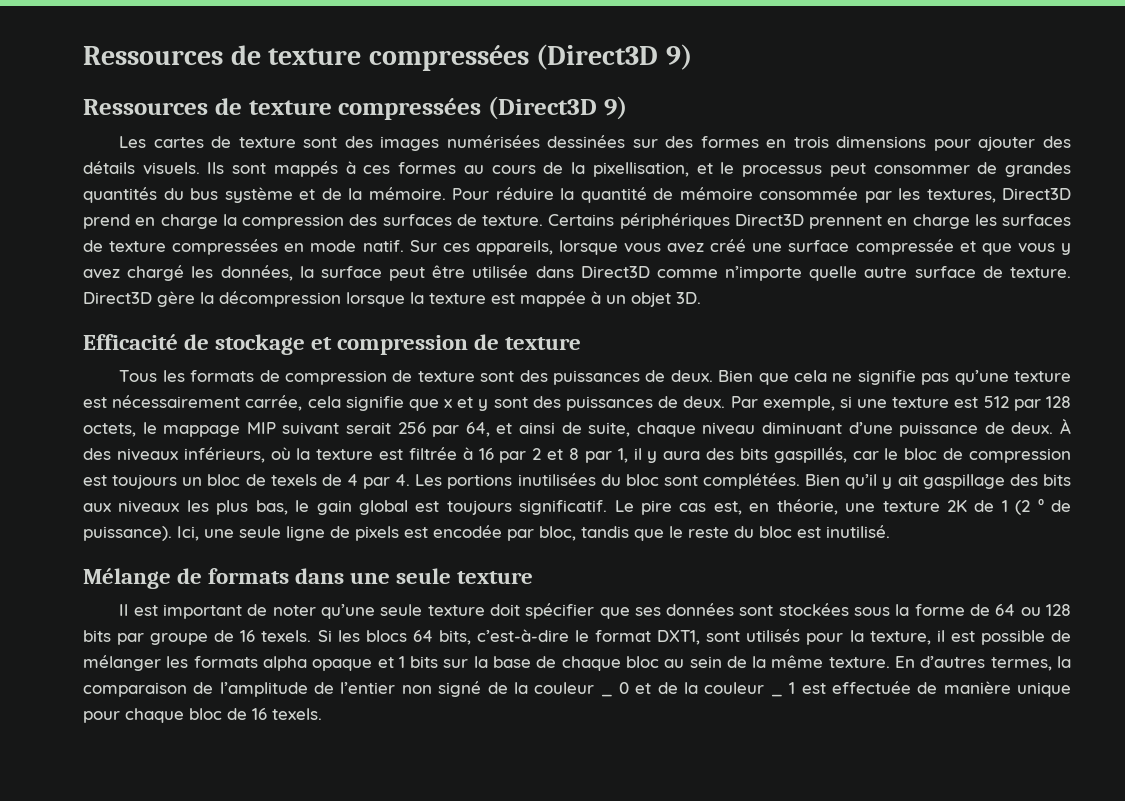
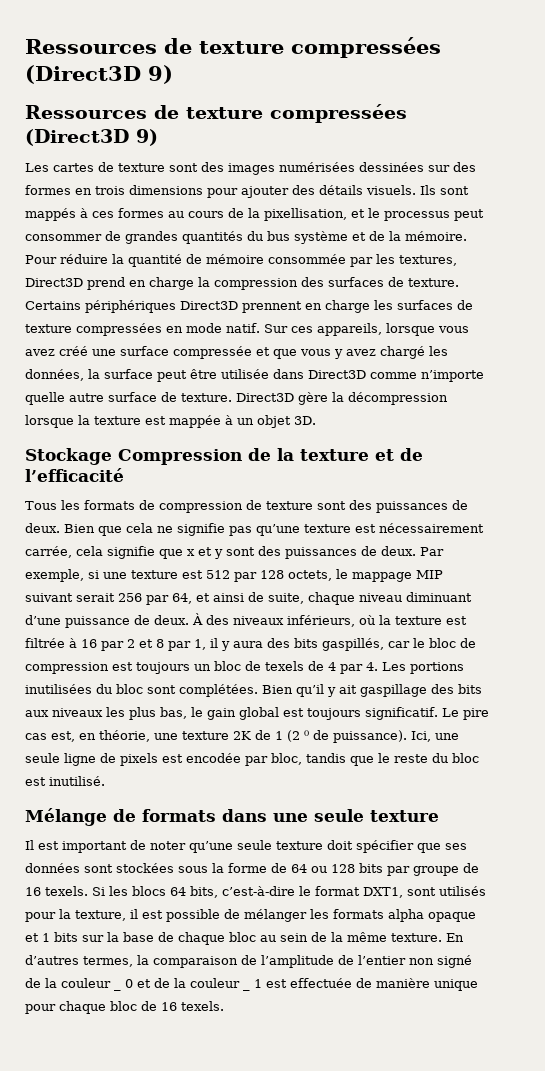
- Efficacité de stockage et compression de texture
+ Stockage Compression de la texture et de l’efficacité

